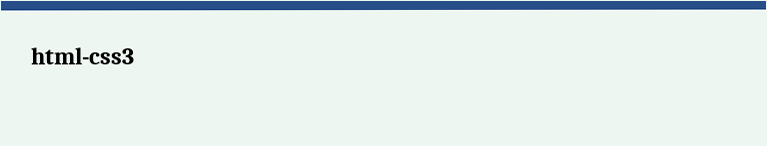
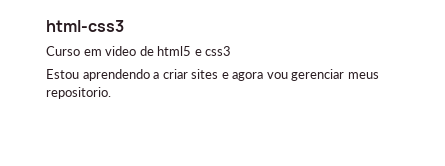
+ Curso em video de html5 e css3
+ Estou aprendendo a criar sites e agora vou gerenciar meus repositorio.

